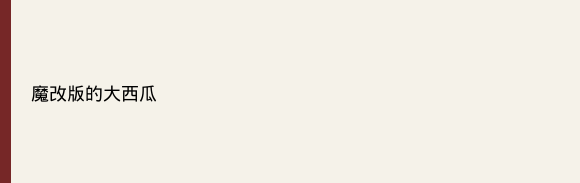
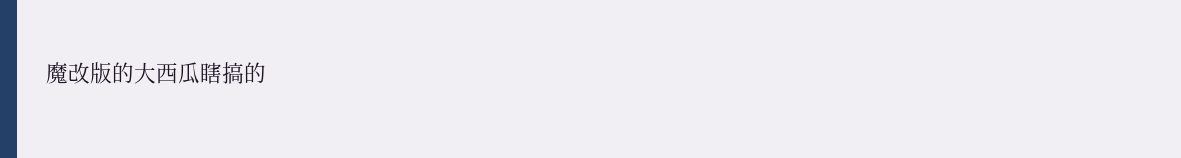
- 魔改版的大西瓜
+ 魔改版的大西瓜瞎搞的

